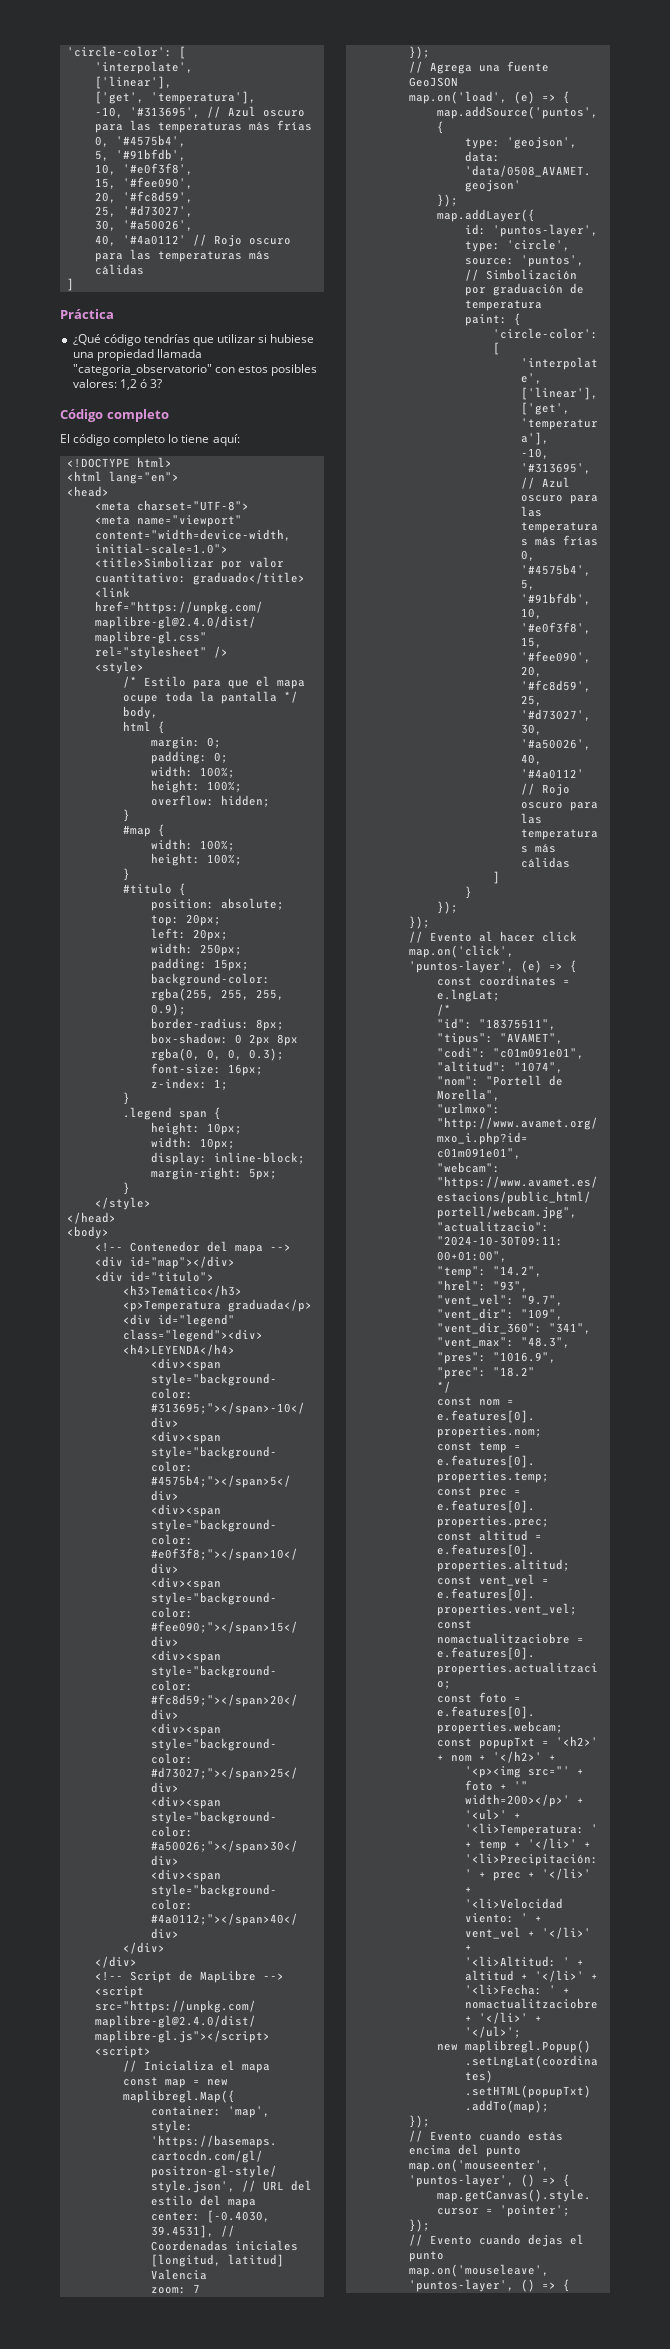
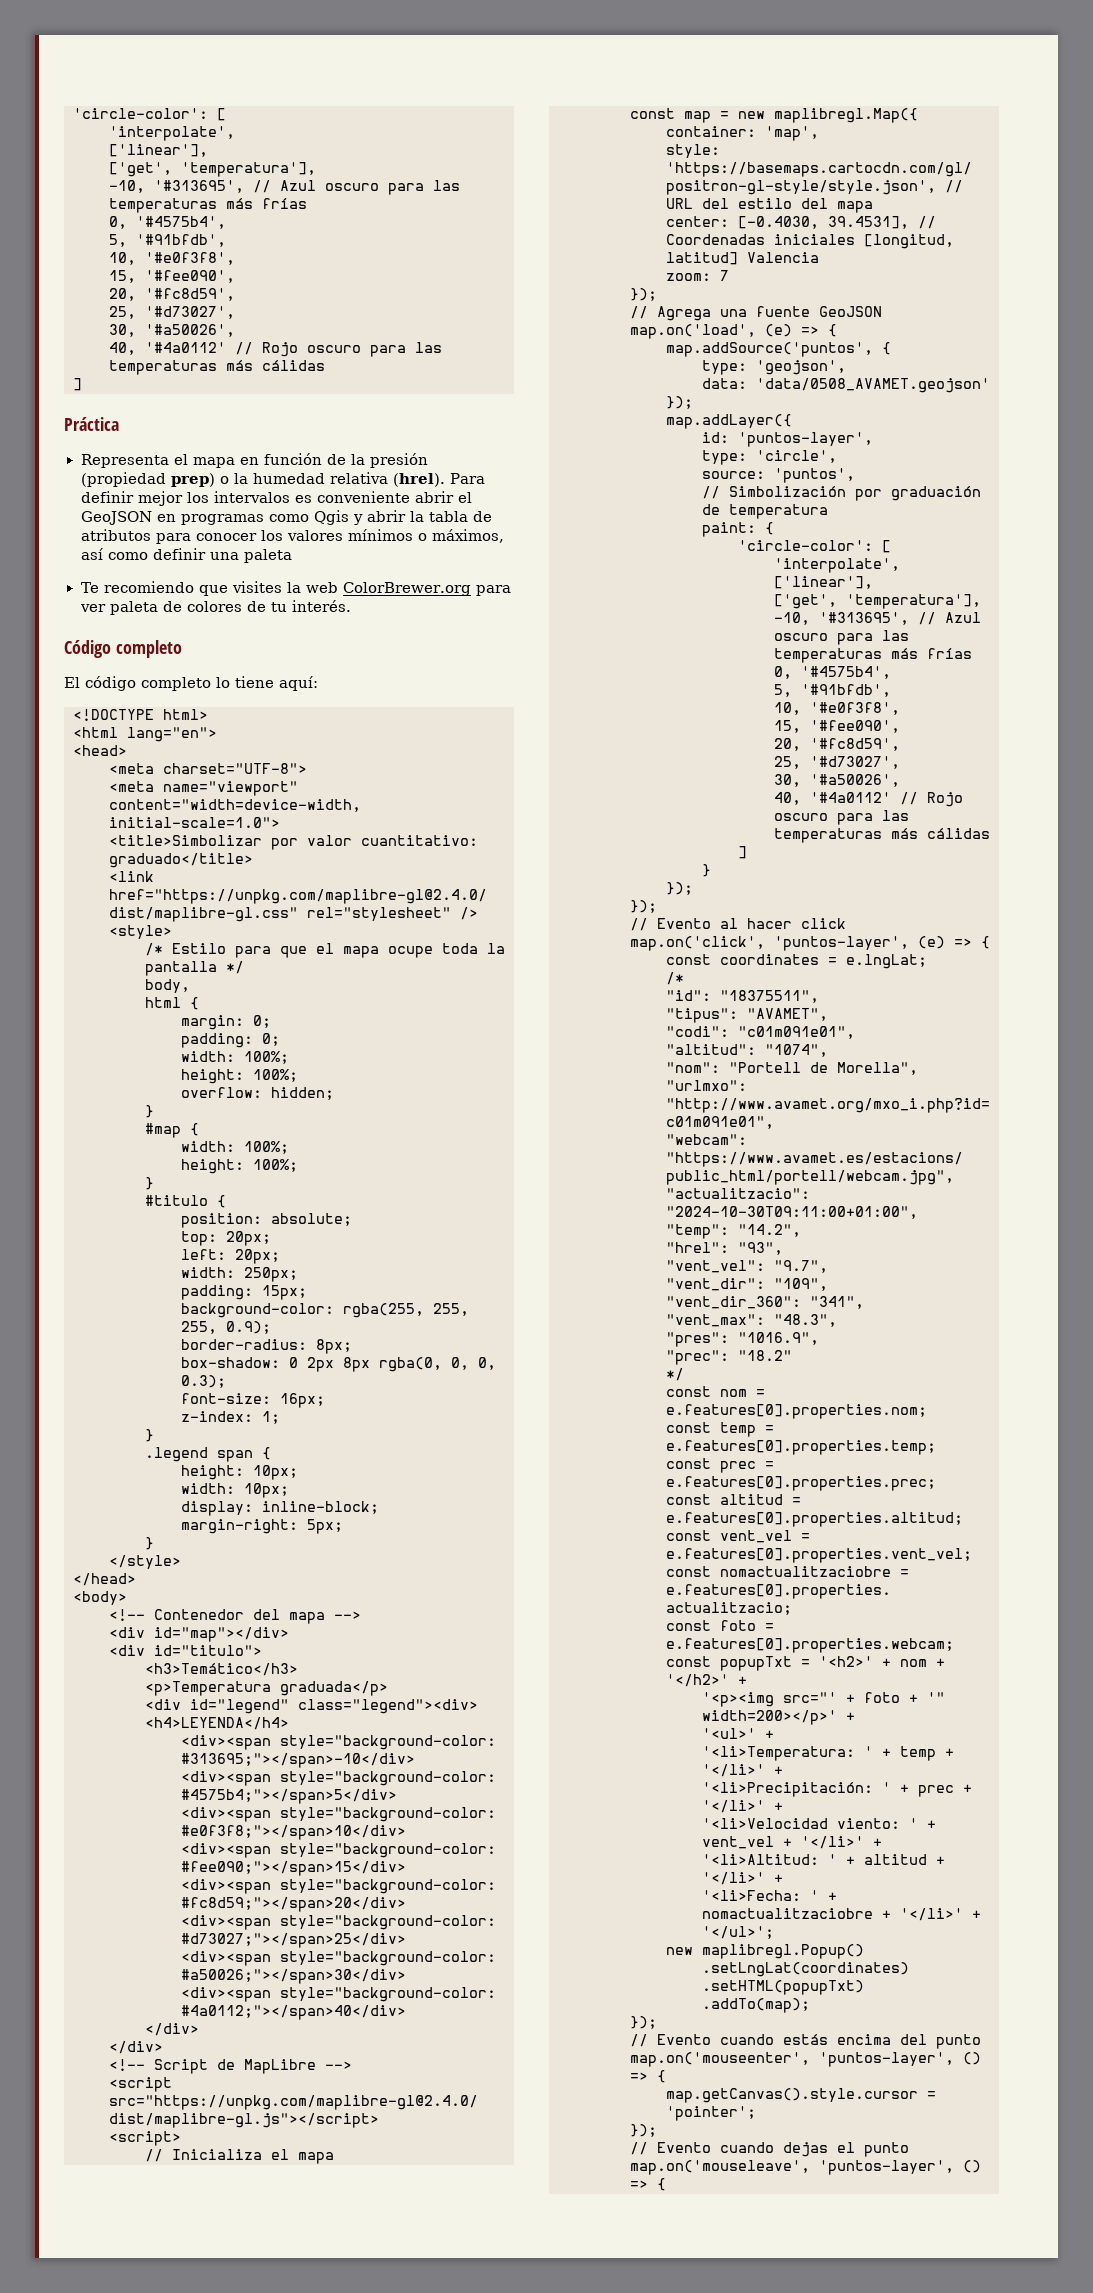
- ¿Qué código tendrías que utilizar si hubiese una propiedad llamada "categoria_observatorio" con estos posibles valores: 1,2 ó 3?
+ Representa el mapa en función de la presión (propiedad prep) o la humedad relativa (hrel). Para definir mejor los intervalos es conveniente abrir el GeoJSON en programas como Qgis y abrir la tabla de atributos para conocer los valores mínimos o máximos, así como definir una paleta
+ Te recomiendo que visites la web ColorBrewer.org para ver paleta de colores de tu interés.

